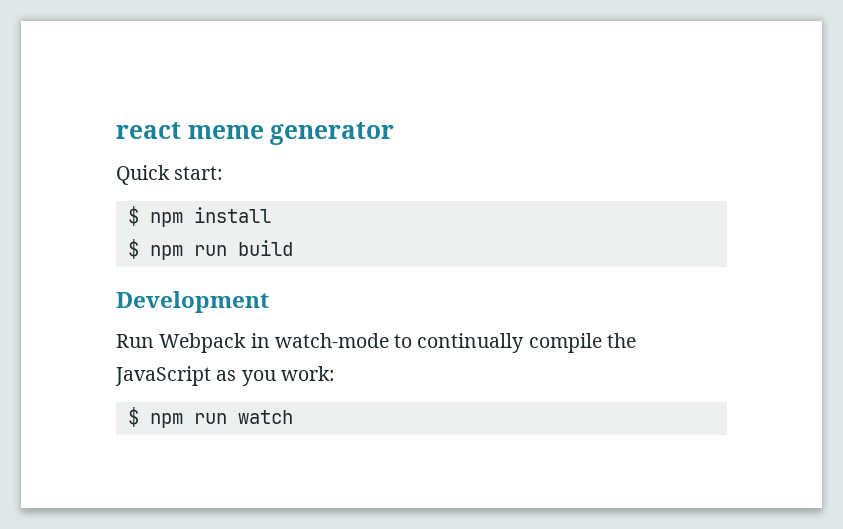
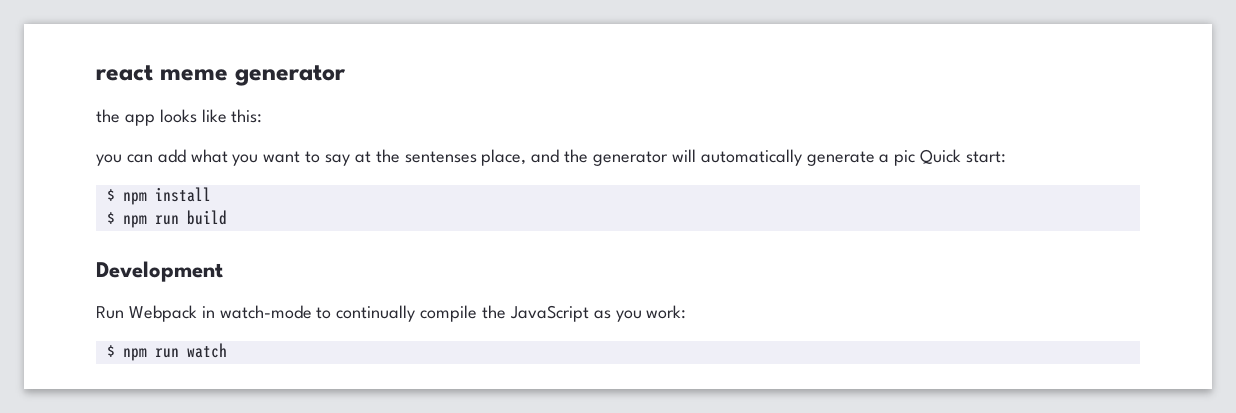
- Quick start:
+ the app looks like this:
+ you can add what you want to say at the sentenses place, and the generator will automatically generate a pic Quick start:

